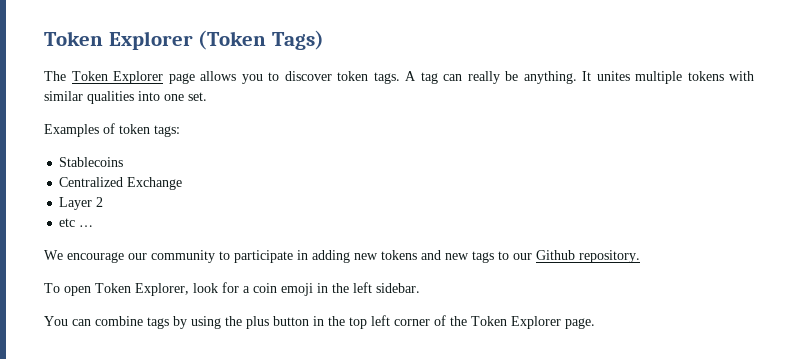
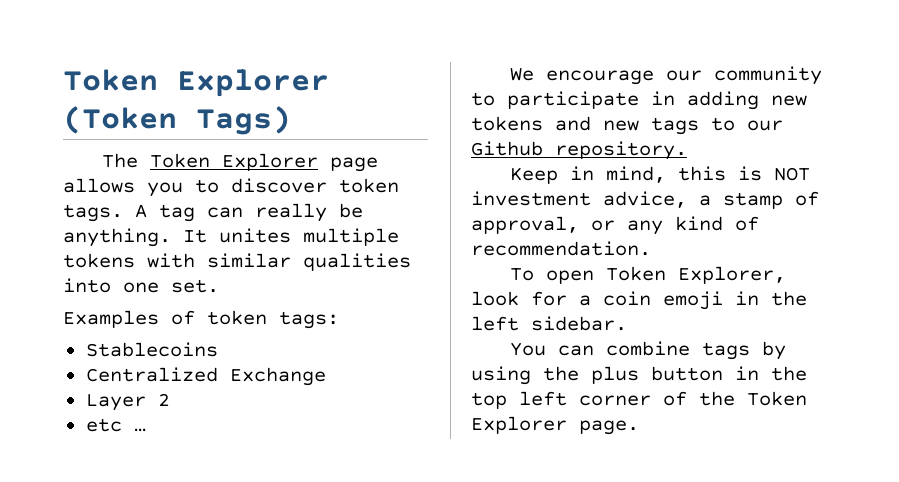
+ Keep in mind, this is NOT investment advice, a stamp of approval, or any kind of recommendation.

